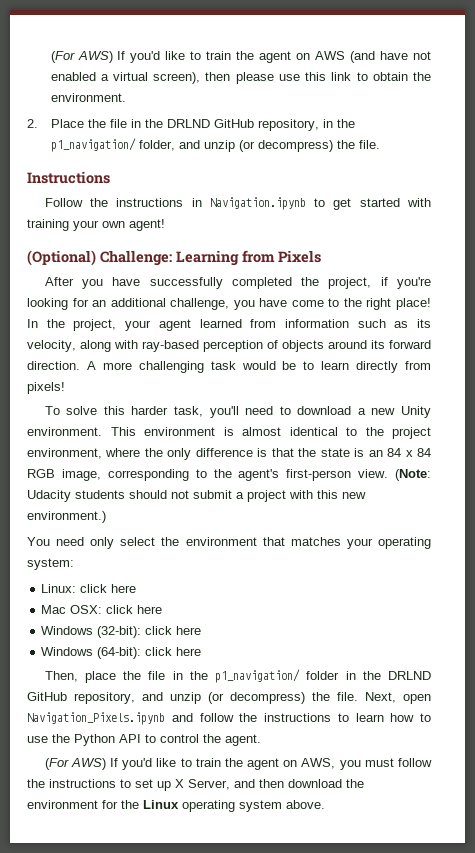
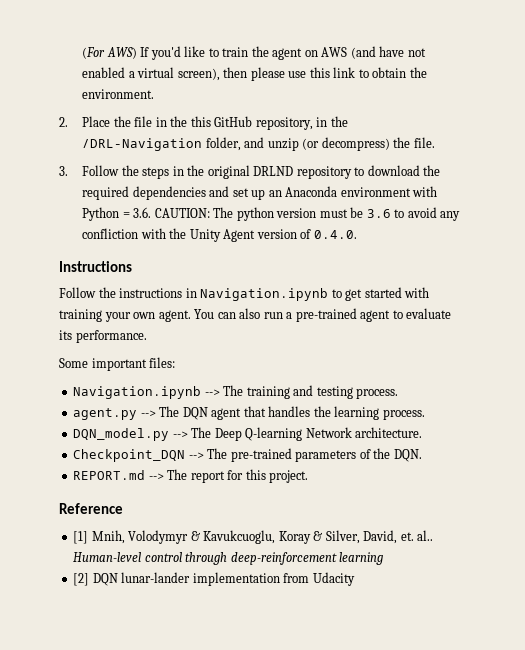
- 2. Place the file in the DRLND GitHub repository, in the p1_navigation/ folder, and unzip (or decompress) the file.
+ 2. Place the file in the this GitHub repository, in the /DRL-Navigation folder, and unzip (or decompress) the file.
+ 3. Follow the steps in the original DRLND repository to download the required dependencies and set up an Anaconda environment with Python = 3.6. CAUTION: The python version must be 3.6 to avoid any confliction with the Unity Agent version of 0.4.0.
- Follow the instructions in Navigation.ipynb to get started with training your own agent!
- (Optional) Challenge: Learning from Pixels
- After you have successfully completed the project, if you're looking for an additional challenge, you have come to the right place! In the project, your agent learned from information such as its velocity, along with ray-based perception of objects around its forward direction. A more challenging task would be to learn directly from pixels!
- To solve this harder task, you'll need to download a new Unity environment. This environment is almost identical to the project environment, where the only difference is that the state is an 84 x 84 RGB image, corresponding to the agent's first-person view. (Note: Udacity students should not submit a project with this new environment.)
- You need only select the environment that matches your operating system:
- Linux: click here
- Mac OSX: click here
- Windows (32-bit): click here
- Windows (64-bit): click here
- Then, place the file in the p1_navigation/ folder in the DRLND GitHub repository, and unzip (or decompress) the file. Next, open Navigation_Pixels.ipynb and follow the instructions to learn how to use the Python API to control the agent.
- (For AWS) If you'd like to train the agent on AWS, you must follow the instructions to set up X Server, and then download the environment for the Linux operating system above.
+ Follow the instructions in Navigation.ipynb to get started with training your own agent. You can also run a pre-trained agent to evaluate its performance.
+ Some important files:
+ Navigation.ipynb --> The training and testing process.
+ agent.py --> The DQN agent that handles the learning process.
+ DQN_model.py --> The Deep Q-learning Network architecture.
+ Checkpoint_DQN --> The pre-trained parameters of the DQN.
+ REPORT.md --> The report for this project.
+ Reference
+ [1] Mnih, Volodymyr & Kavukcuoglu, Koray & Silver, David, et. al.. Human-level control through deep-reinforcement learning
+ [2] DQN lunar-lander implementation from Udacity

